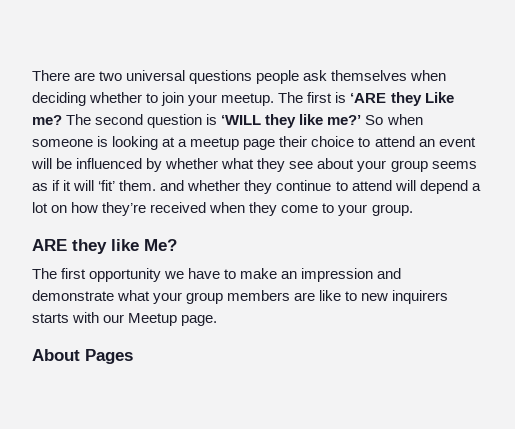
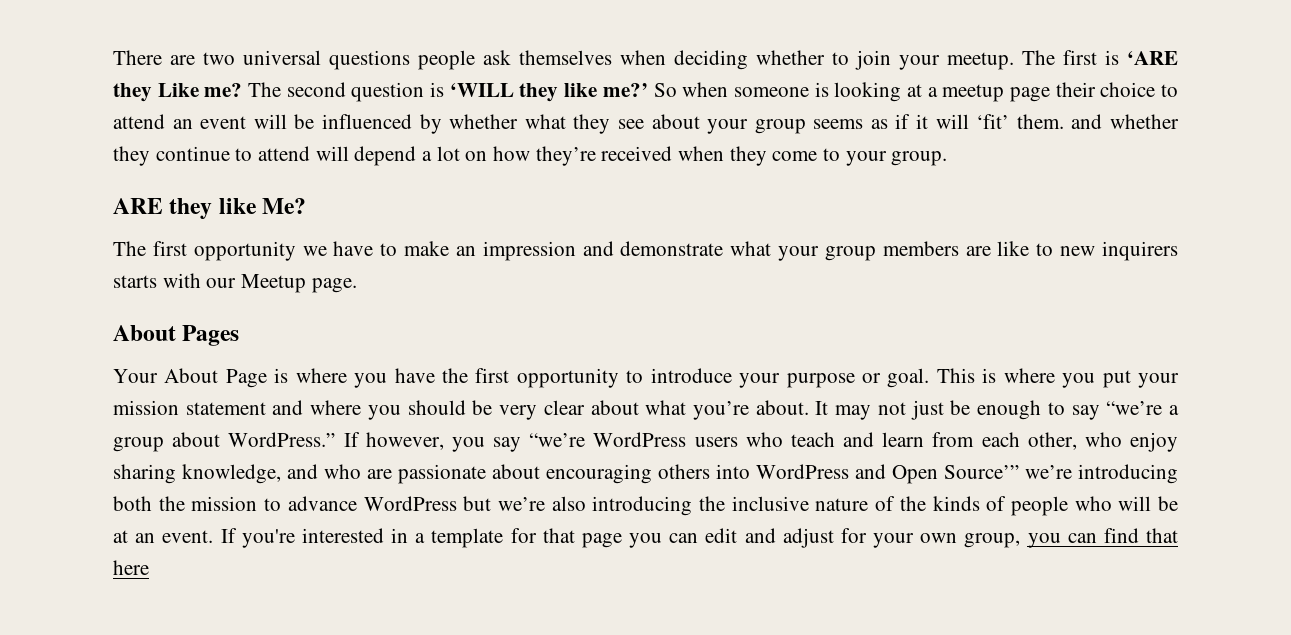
+ Your About Page is where you have the first opportunity to introduce your purpose or goal. This is where you put your mission statement and where you should be very clear about what you’re about. It may not just be enough to say “we’re a group about WordPress.” If however, you say “we’re WordPress users who teach and learn from each other, who enjoy sharing knowledge, and who are passionate about encouraging others into WordPress and Open Source’” we’re introducing both the mission to advance WordPress but we’re also introducing the inclusive nature of the kinds of people who will be at an event. If you're interested in a template for that page you can edit and adjust for your own group, you can find that here

